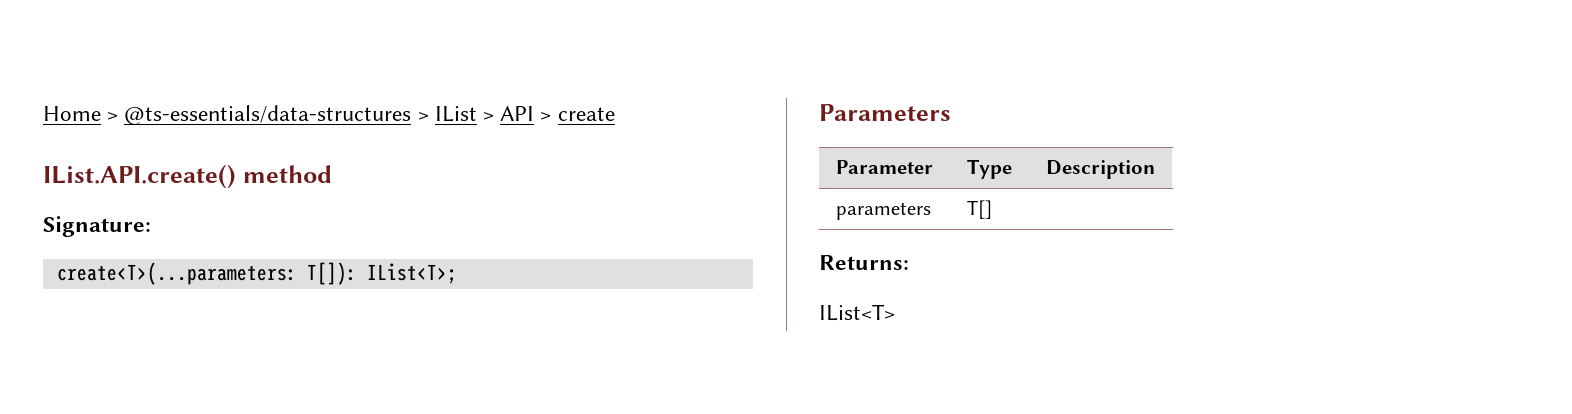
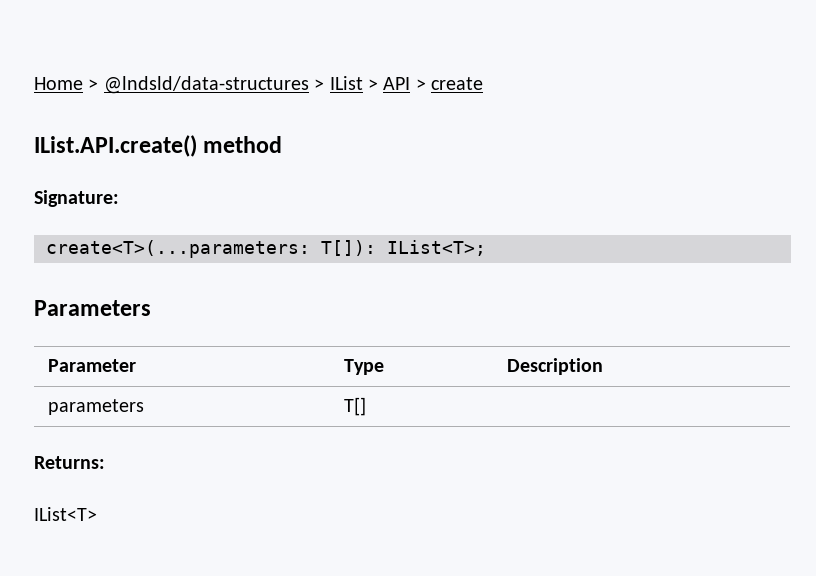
- Home > @ts-essentials/data-structures > IList > API > create
+ Home > @lndsld/data-structures > IList > API > create

